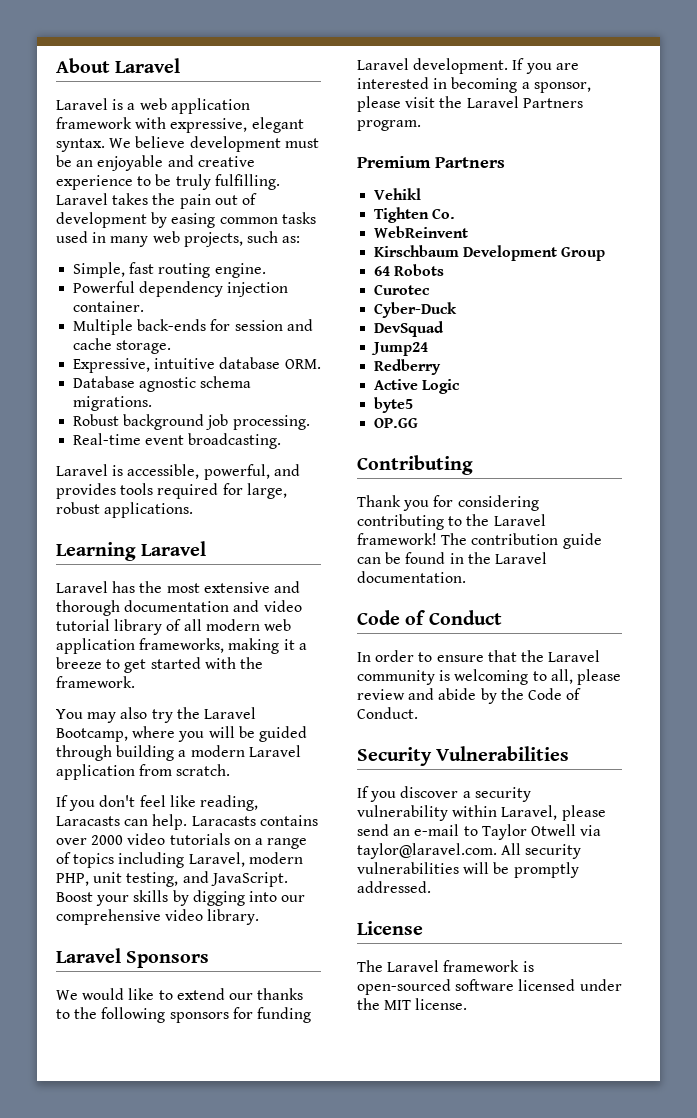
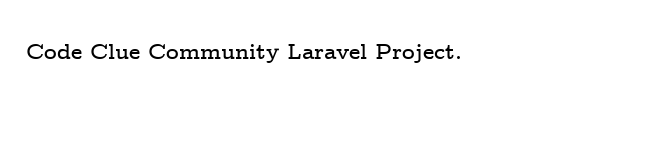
- About Laravel
- Laravel is a web application framework with expressive, elegant syntax. We believe development must be an enjoyable and creative experience to be truly fulfilling. Laravel takes the pain out of development by easing common tasks used in many web projects, such as:
- Simple, fast routing engine.
- Powerful dependency injection container.
- Multiple back-ends for session and cache storage.
- Expressive, intuitive database ORM.
- Database agnostic schema migrations.
- Robust background job processing.
- Real-time event broadcasting.
- Laravel is accessible, powerful, and provides tools required for large, robust applications.
- Learning Laravel
- Laravel has the most extensive and thorough documentation and video tutorial library of all modern web application frameworks, making it a breeze to get started with the framework.
- You may also try the Laravel Bootcamp, where you will be guided through building a modern Laravel application from scratch.
- If you don't feel like reading, Laracasts can help. Laracasts contains over 2000 video tutorials on a range of topics including Laravel, modern PHP, unit testing, and JavaScript. Boost your skills by digging into our comprehensive video library.
- Laravel Sponsors
- We would like to extend our thanks to the following sponsors for funding Laravel development. If you are interested in becoming a sponsor, please visit the Laravel Partners program.
- Premium Partners
- Vehikl
- Tighten Co.
- WebReinvent
- Kirschbaum Development Group
- 64 Robots
- Curotec
- Cyber-Duck
- DevSquad
- Jump24
- Redberry
- Active Logic
- byte5
- OP.GG
- Contributing
- Thank you for considering contributing to the Laravel framework! The contribution guide can be found in the Laravel documentation.
- Code of Conduct
- In order to ensure that the Laravel community is welcoming to all, please review and abide by the Code of Conduct.
- Security Vulnerabilities
- If you discover a security vulnerability within Laravel, please send an e-mail to Taylor Otwell via taylor@laravel.com. All security vulnerabilities will be promptly addressed.
- License
- The Laravel framework is open-sourced software licensed under the MIT license.
+ Code Clue Community Laravel Project.

